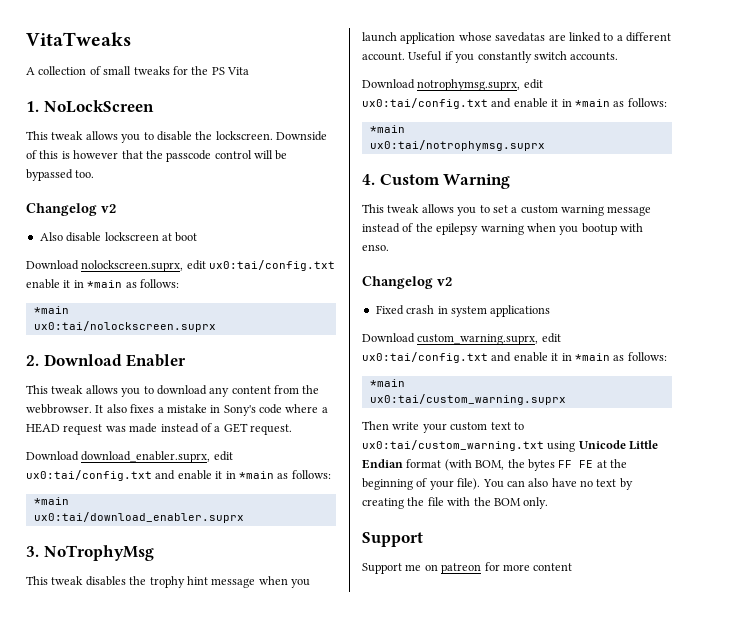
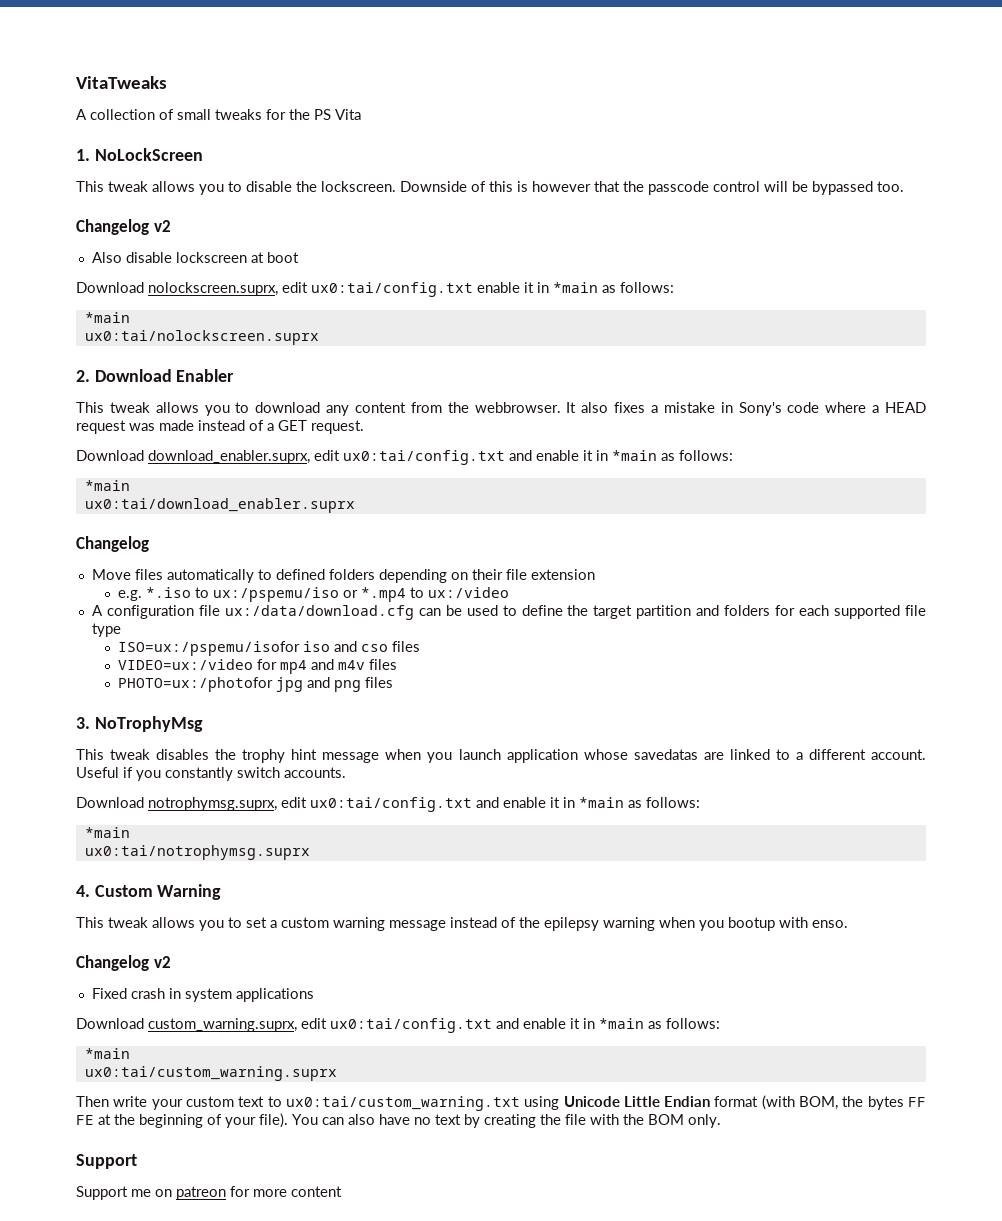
  ux0:tai/download_enabler.suprx
+ Changelog
+ Move files automatically to defined folders depending on their file extension
+ e.g. *.iso to ux:/pspemu/iso or *.mp4 to ux:/video
+ A configuration file ux:/data/download.cfg can be used to define the target partition and folders for each supported file type
+ ISO=ux:/pspemu/isofor iso and cso files
+ VIDEO=ux:/video for mp4 and m4v files
+ PHOTO=ux:/photofor jpg and png files

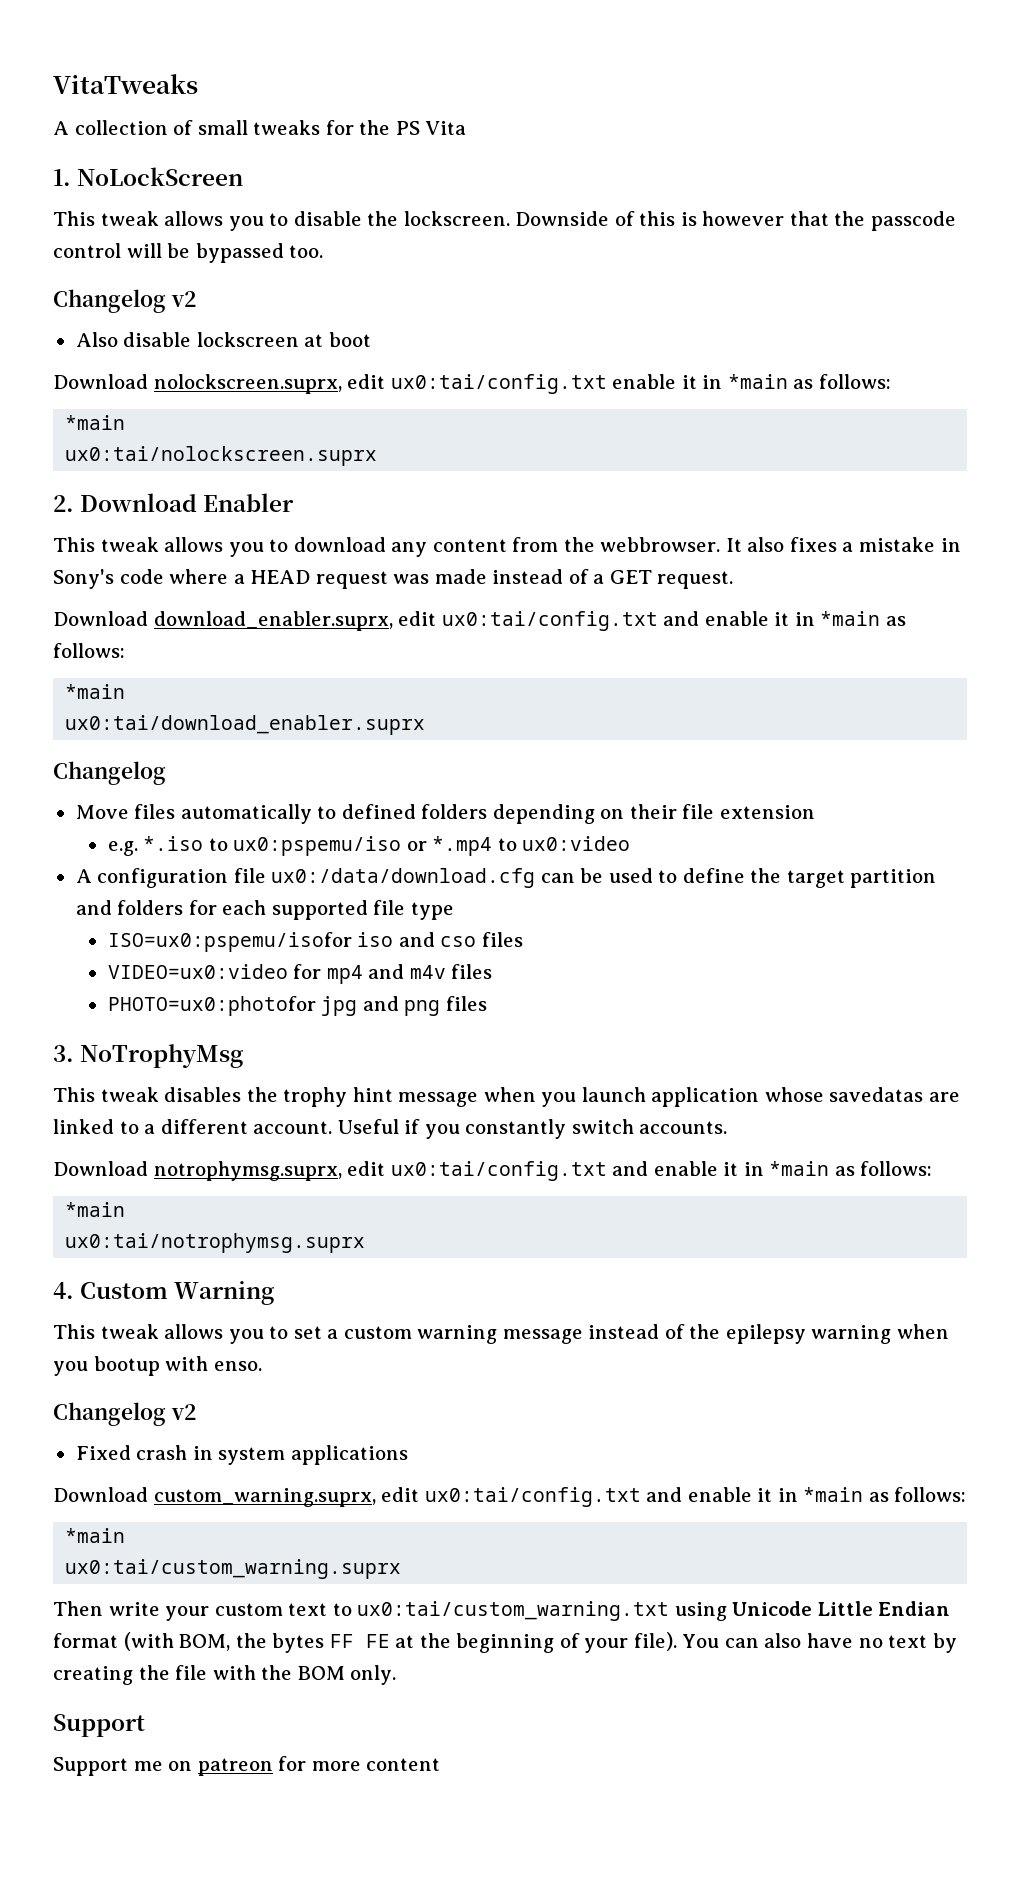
- e.g. *.iso to ux:/pspemu/iso or *.mp4 to ux:/video
+ e.g. *.iso to ux0:pspemu/iso or *.mp4 to ux0:video
- A configuration file ux:/data/download.cfg can be used to define the target partition and folders for each supported file type
+ A configuration file ux0:/data/download.cfg can be used to define the target partition and folders for each supported file type
- ISO=ux:/pspemu/isofor iso and cso files
+ ISO=ux0:pspemu/isofor iso and cso files
- VIDEO=ux:/video for mp4 and m4v files
+ VIDEO=ux0:video for mp4 and m4v files
- PHOTO=ux:/photofor jpg and png files
+ PHOTO=ux0:photofor jpg and png files

